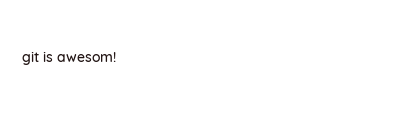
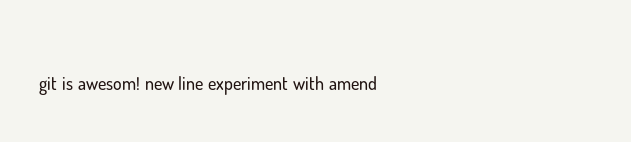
- git is awesom!
+ git is awesom! new line experiment with amend

